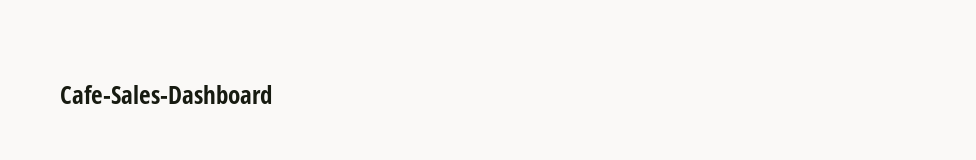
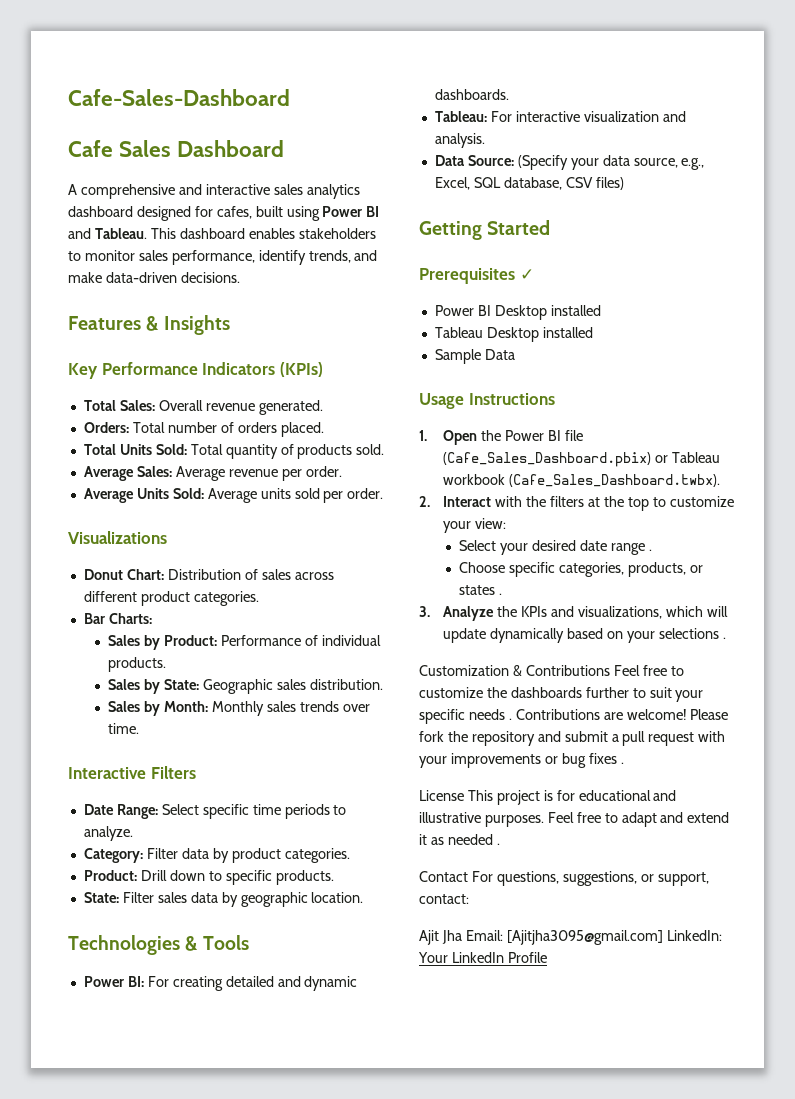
+ Cafe Sales Dashboard
+ A comprehensive and interactive sales analytics dashboard designed for cafes, built using Power BI and Tableau. This dashboard enables stakeholders to monitor sales performance, identify trends, and make data-driven decisions.
+ Features & Insights
+ Key Performance Indicators (KPIs)
+ Total Sales: Overall revenue generated.
+ Orders: Total number of orders placed.
+ Total Units Sold: Total quantity of products sold.
+ Average Sales: Average revenue per order.
+ Average Units Sold: Average units sold per order.
+ Visualizations
+ Donut Chart: Distribution of sales across different product categories.
+ Bar Charts:
+ Sales by Product: Performance of individual products.
+ Sales by State: Geographic sales distribution.
+ Sales by Month: Monthly sales trends over time.
+ Interactive Filters
+ Date Range: Select specific time periods to analyze.
+ Category: Filter data by product categories.
+ Product: Drill down to specific products.
+ State: Filter sales data by geographic location.
+ Technologies & Tools
+ Power BI: For creating detailed and dynamic dashboards.
+ Tableau: For interactive visualization and analysis.
+ Data Source: (Specify your data source, e.g., Excel, SQL database, CSV files)
+ Getting Started
+ Prerequisites ✓
+ Power BI Desktop installed
+ Tableau Desktop installed
+ Sample Data
+ Usage Instructions
+ 1. Open the Power BI file (Cafe_Sales_Dashboard.pbix) or Tableau workbook (Cafe_Sales_Dashboard.twbx).
+ 2. Interact with the filters at the top to customize your view:
+ Select your desired date range .
+ Choose specific categories, products, or states .
+ 3. Analyze the KPIs and visualizations, which will update dynamically based on your selections .
+ Customization & Contributions Feel free to customize the dashboards further to suit your specific needs . Contributions are welcome! Please fork the repository and submit a pull request with your improvements or bug fixes .
+ License This project is for educational and illustrative purposes. Feel free to adapt and extend it as needed .
+ Contact For questions, suggestions, or support, contact:
+ Ajit Jha Email: [Ajitjha3095@gmail.com] LinkedIn: Your LinkedIn Profile

